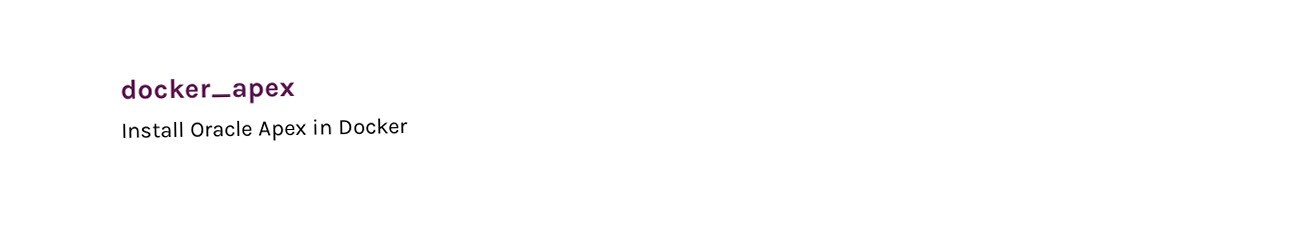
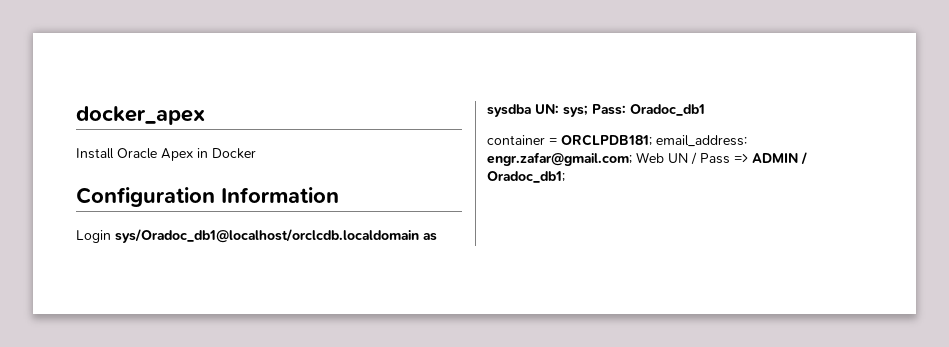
+ Configuration Information
+ Login sys/Oradoc_db1@localhost/orclcdb.localdomain as sysdba UN: sys; Pass: Oradoc_db1
+ container = ORCLPDB181; email_address: engr.zafar@gmail.com; Web UN / Pass => ADMIN / Oradoc_db1;

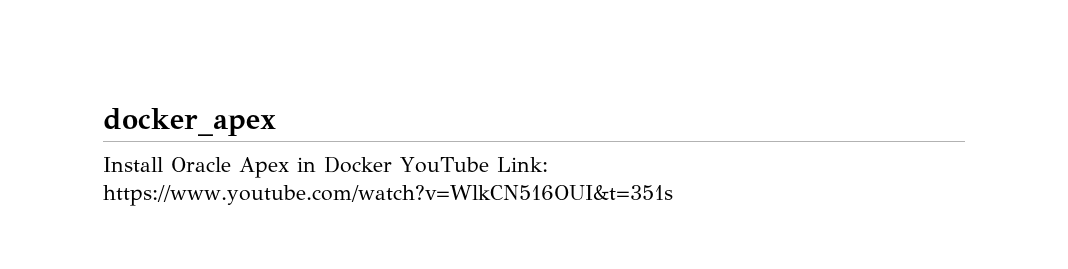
- Install Oracle Apex in Docker
- Configuration Information
- Login sys/Oradoc_db1@localhost/orclcdb.localdomain as sysdba UN: sys; Pass: Oradoc_db1
- container = ORCLPDB181; email_address: engr.zafar@gmail.com; Web UN / Pass => ADMIN / Oradoc_db1;
+ Install Oracle Apex in Docker YouTube Link: https://www.youtube.com/watch?v=WlkCN516OUI&t=351s

